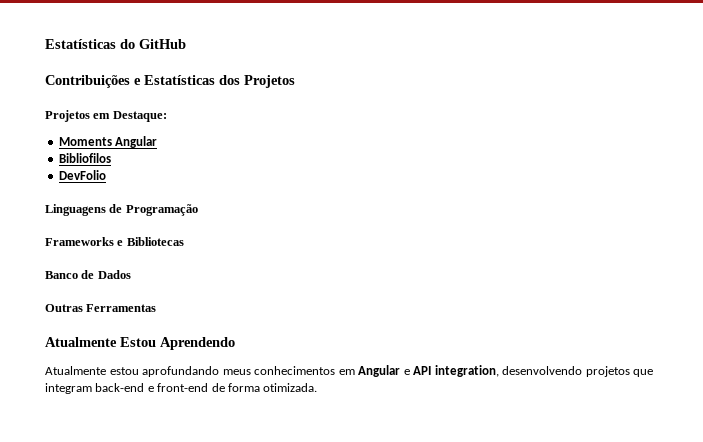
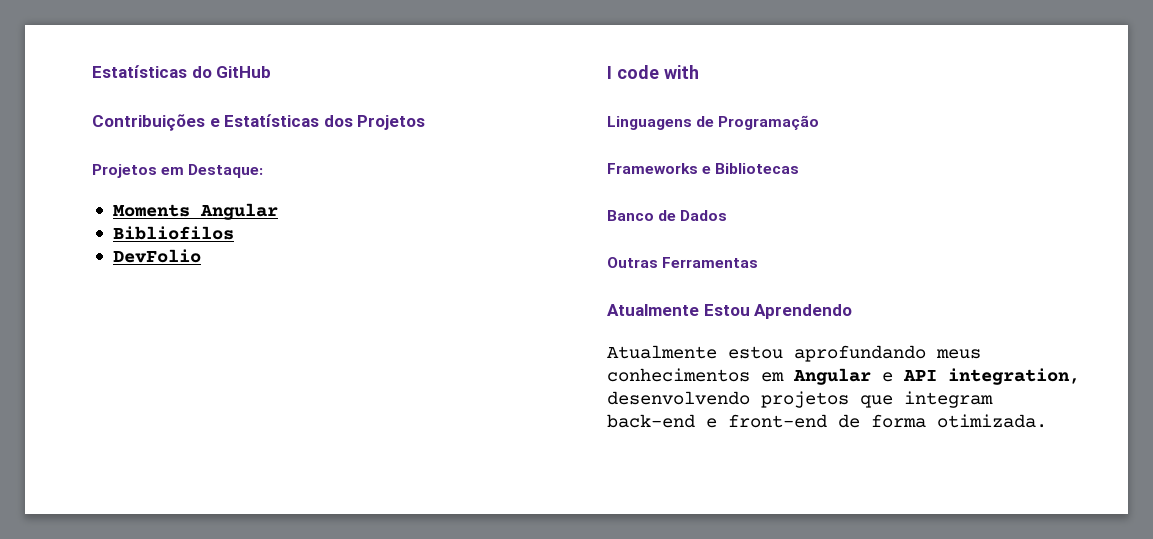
+ I code with

